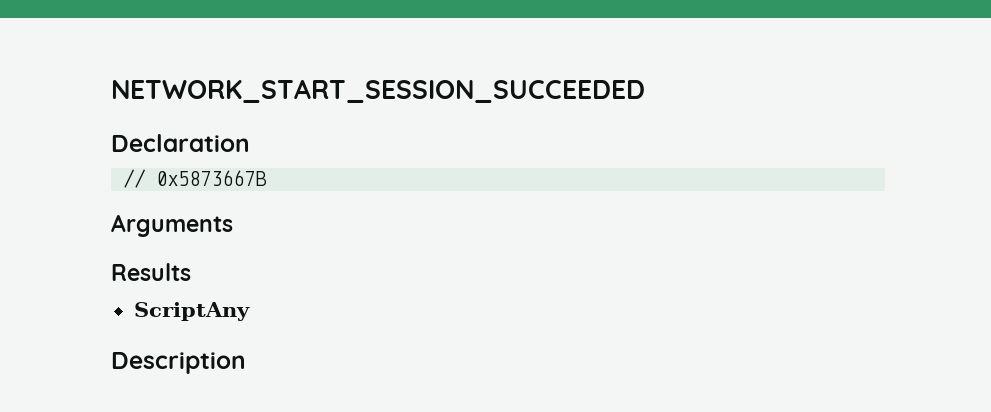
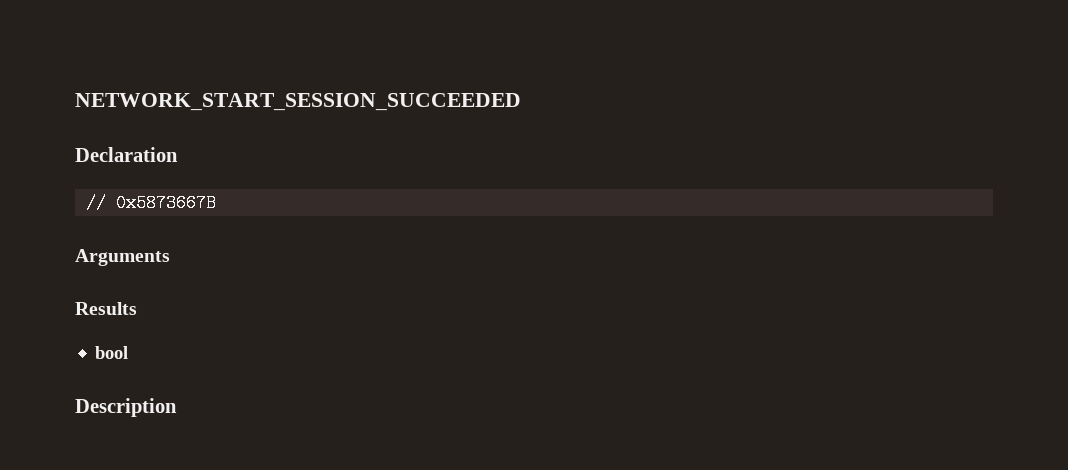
- ScriptAny
+ bool

